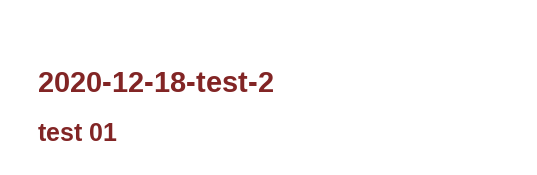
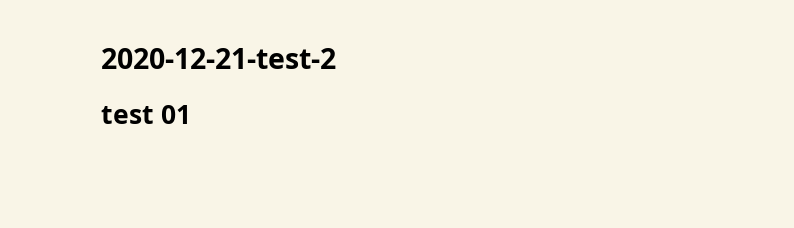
- 2020-12-18-test-2
+ 2020-12-21-test-2

